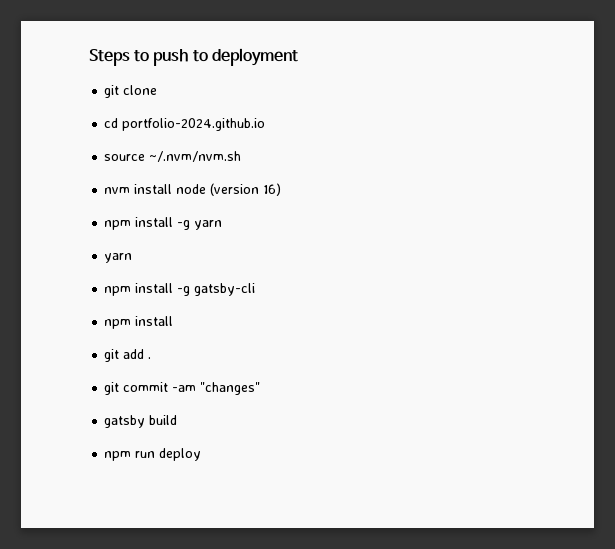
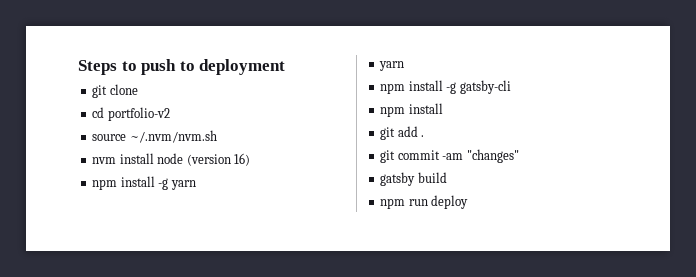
- cd portfolio-2024.github.io
+ cd portfolio-v2

